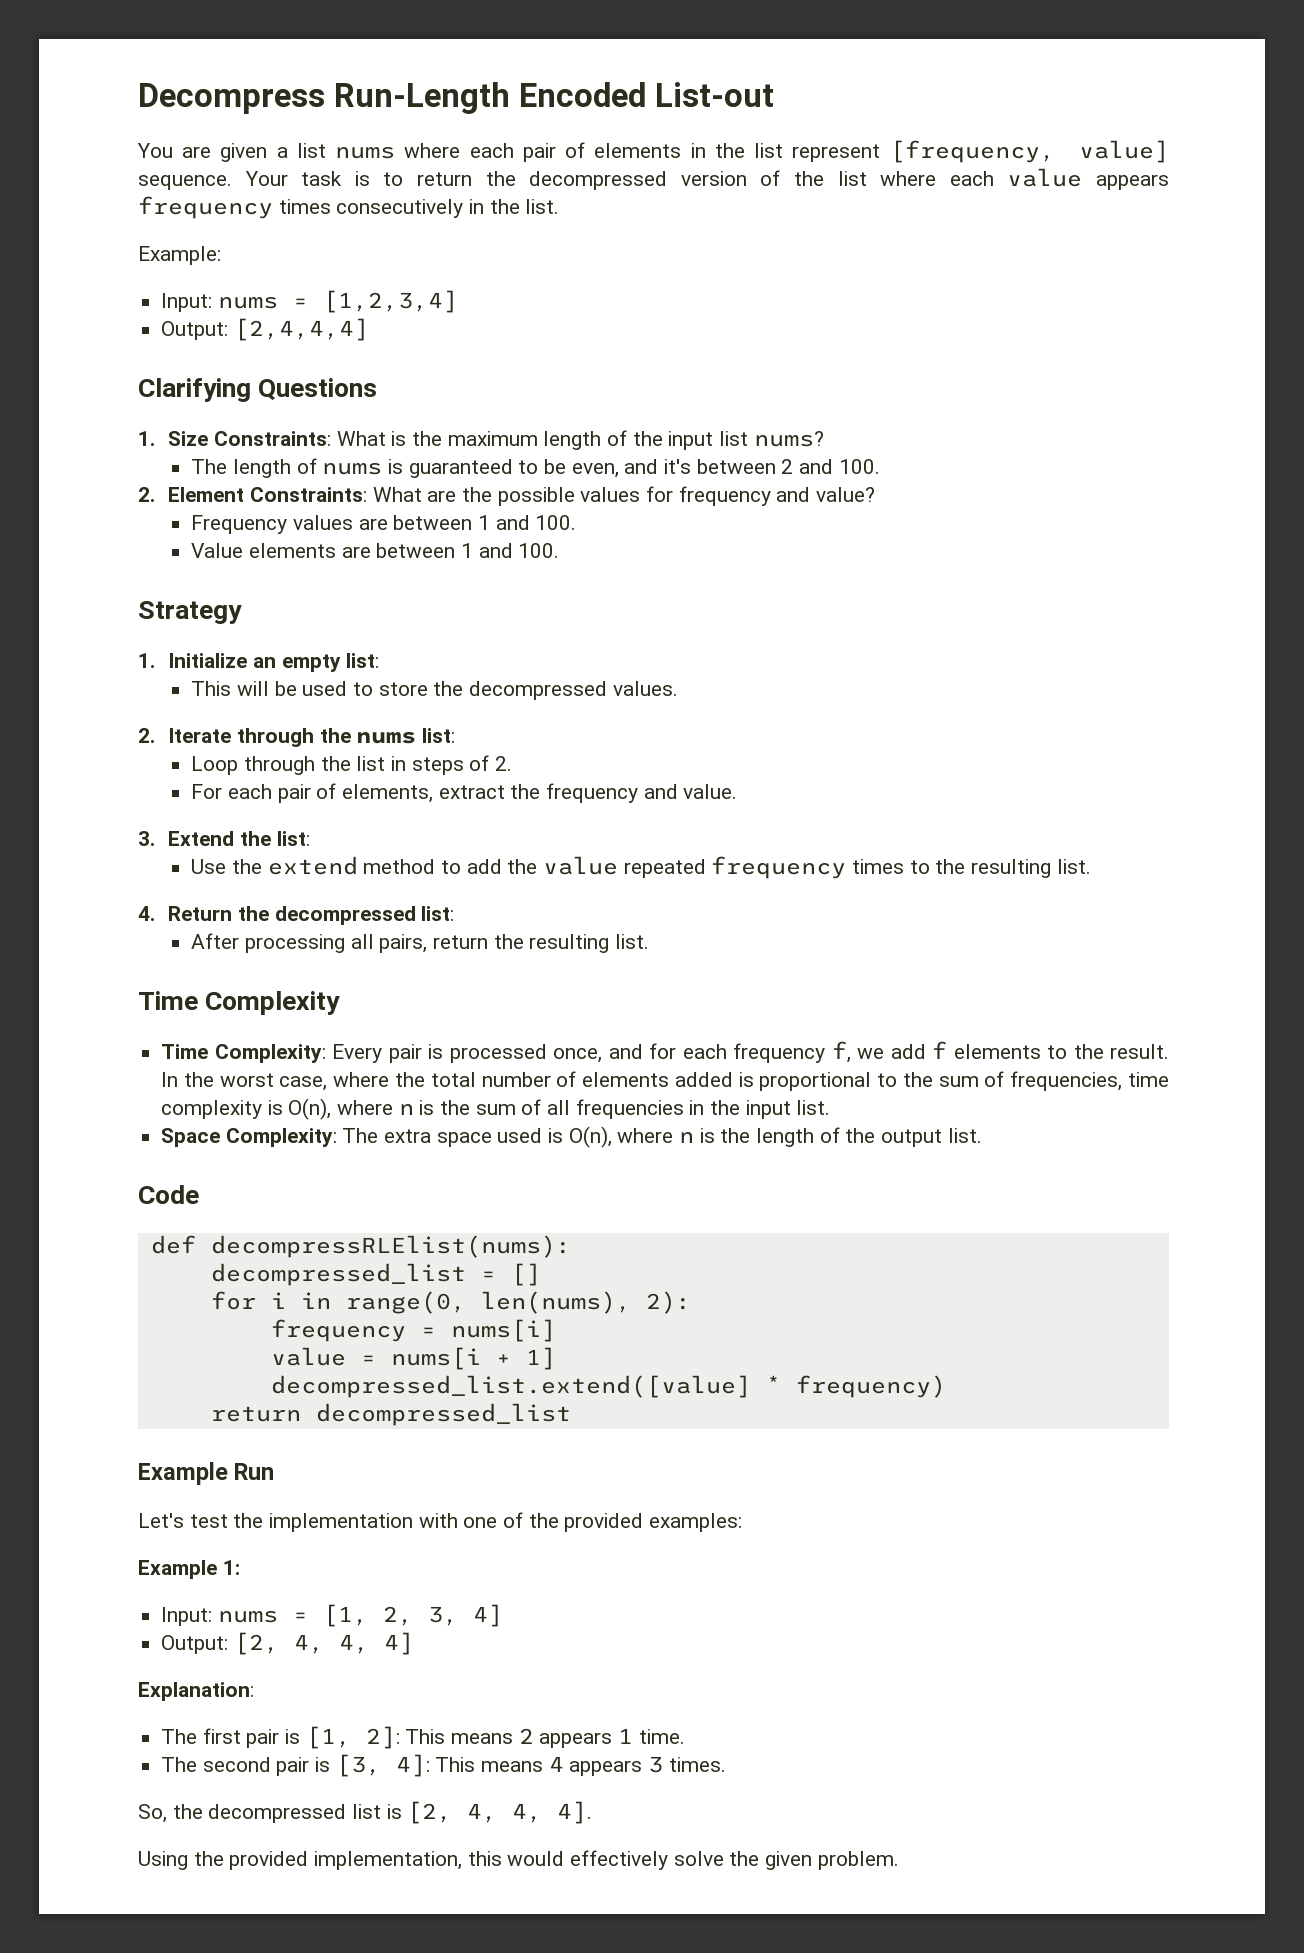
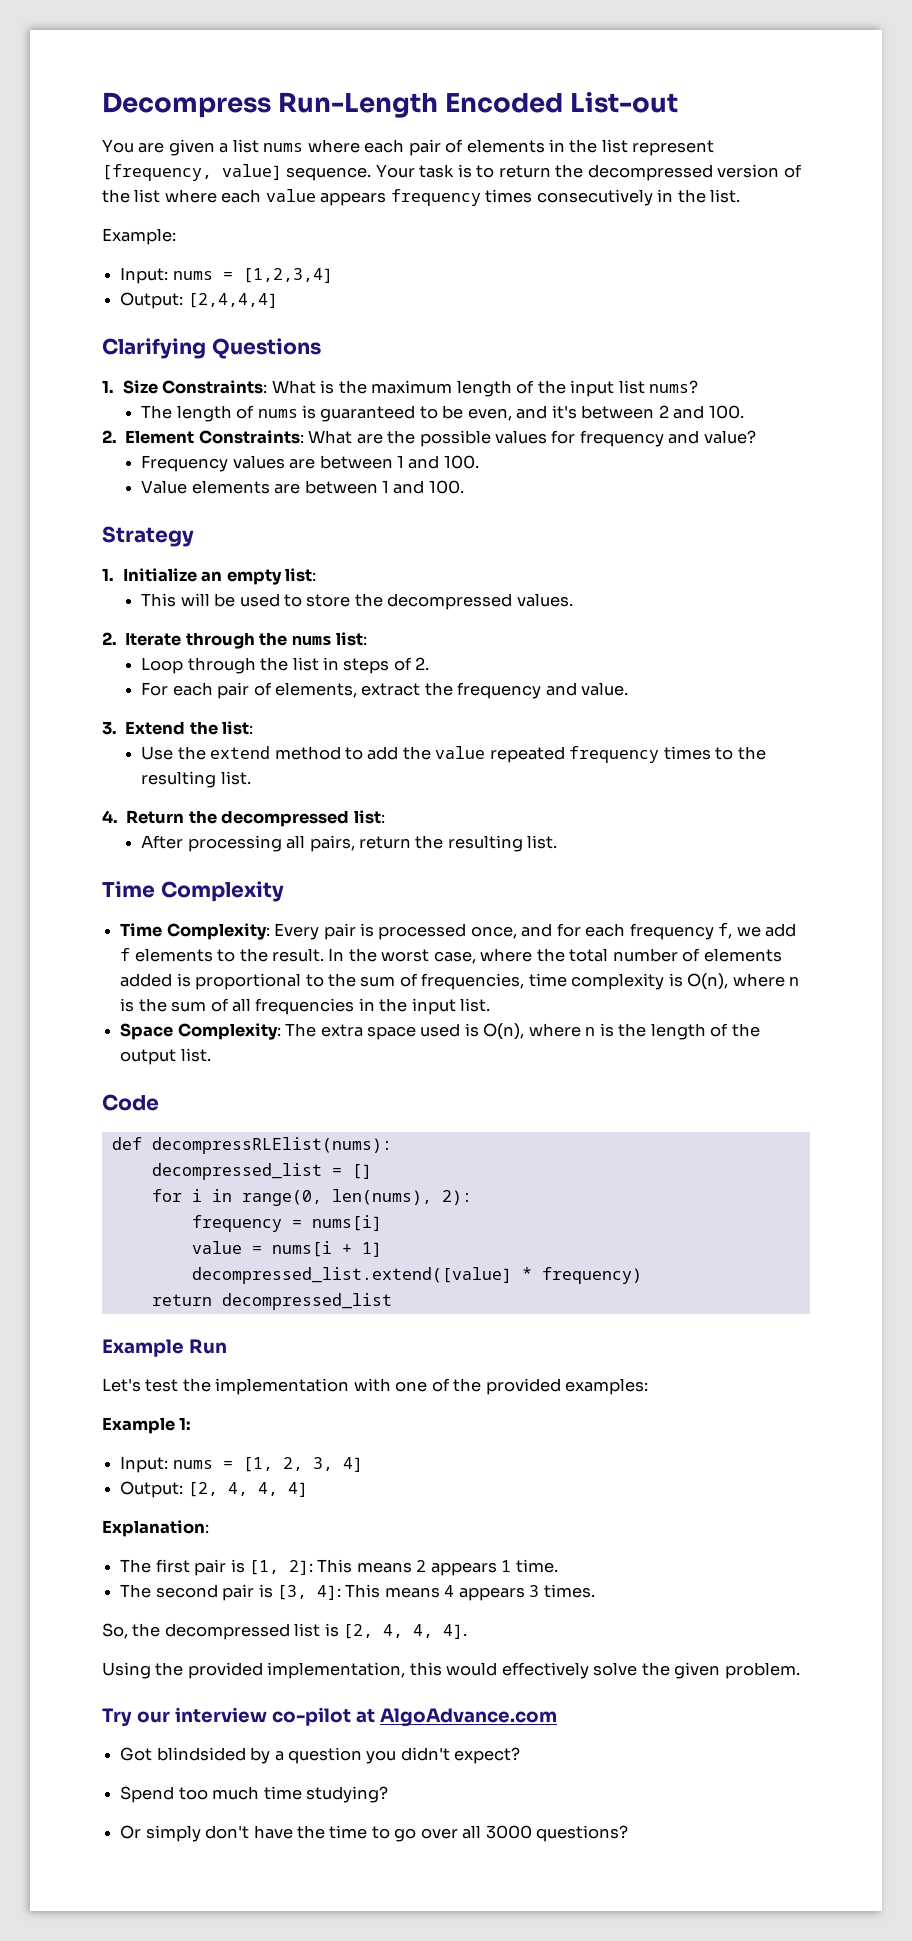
+ Try our interview co-pilot at AlgoAdvance.com
+ Got blindsided by a question you didn't expect?
+ Spend too much time studying?
+ Or simply don't have the time to go over all 3000 questions?

